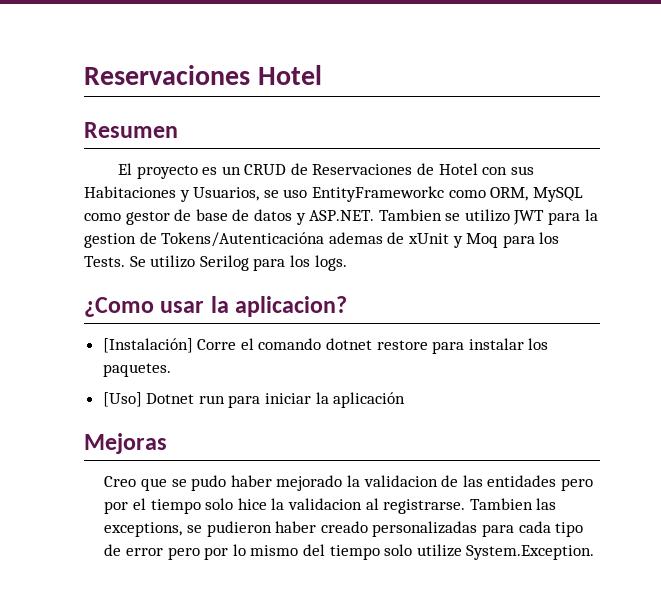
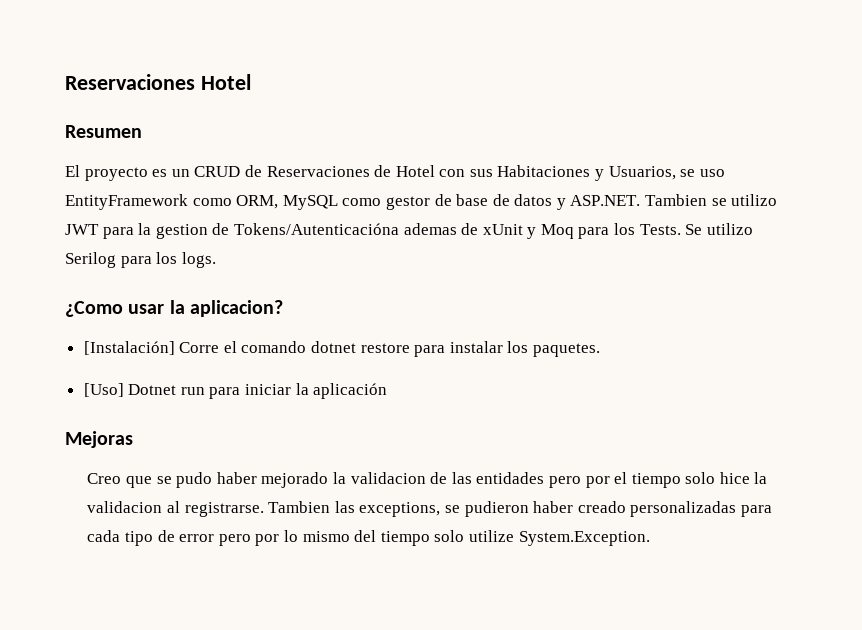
- El proyecto es un CRUD de Reservaciones de Hotel con sus Habitaciones y Usuarios, se uso EntityFrameworkc como ORM, MySQL como gestor de base de datos y ASP.NET. Tambien se utilizo JWT para la gestion de Tokens/Autenticacióna ademas de xUnit y Moq para los Tests.
+ El proyecto es un CRUD de Reservaciones de Hotel con sus Habitaciones y Usuarios, se uso EntityFramework como ORM, MySQL como gestor de base de datos y ASP.NET. Tambien se utilizo JWT para la gestion de Tokens/Autenticacióna ademas de xUnit y Moq para los Tests.

